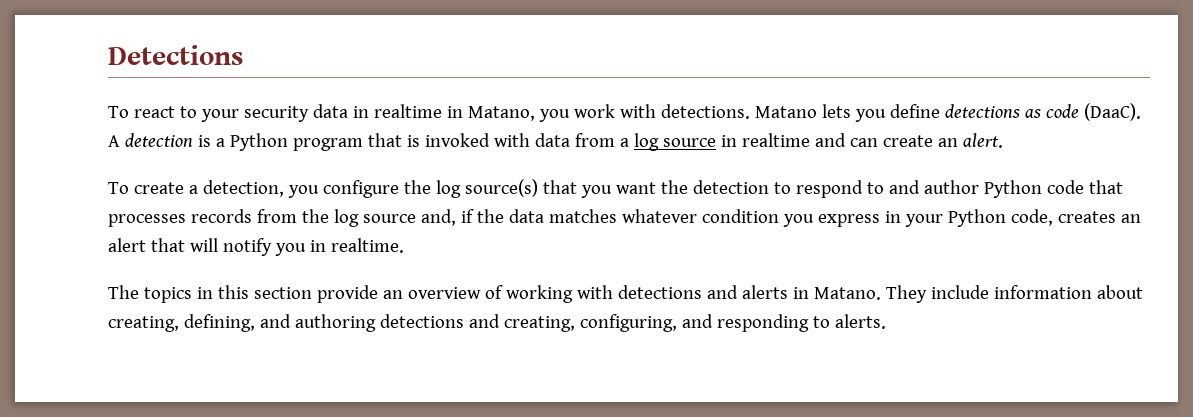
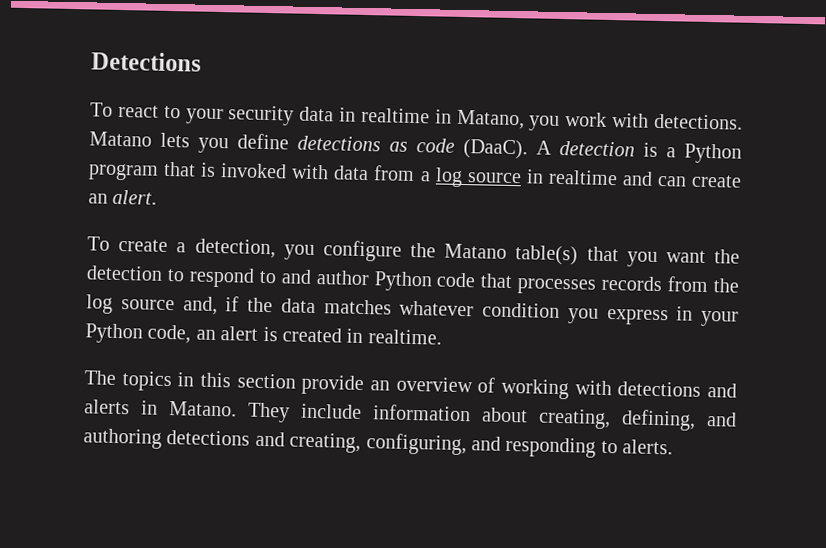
- To create a detection, you configure the log source(s) that you want the detection to respond to and author Python code that processes records from the log source and, if the data matches whatever condition you express in your Python code, creates an alert that will notify you in realtime.
+ To create a detection, you configure the Matano table(s) that you want the detection to respond to and author Python code that processes records from the log source and, if the data matches whatever condition you express in your Python code, an alert is created in realtime.

